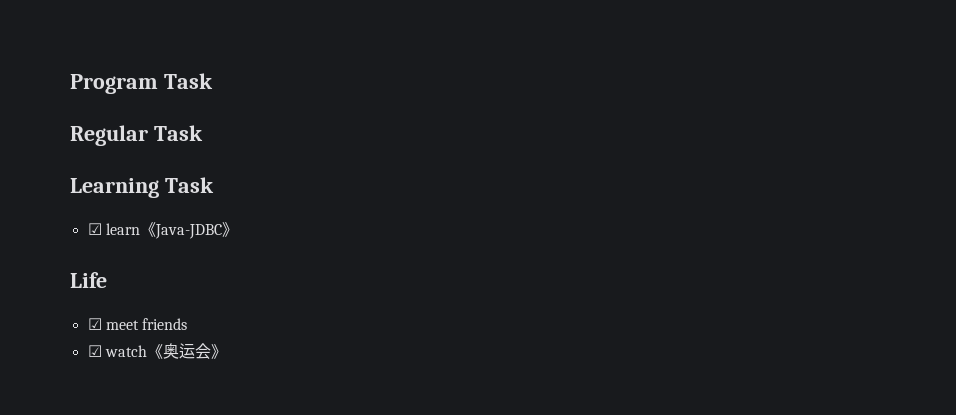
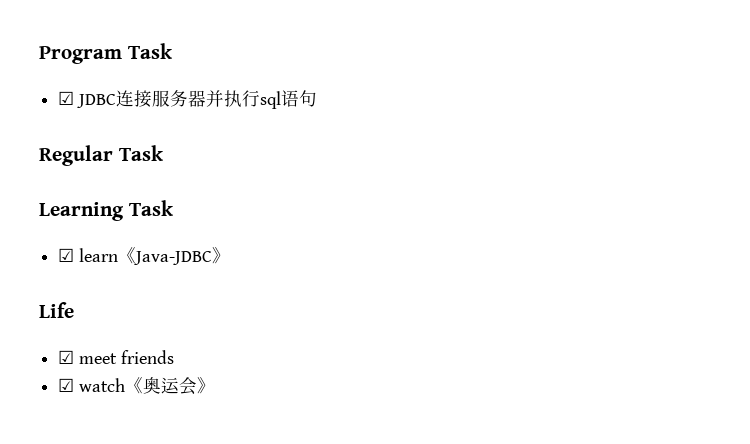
+ ☑ JDBC连接服务器并执行sql语句

